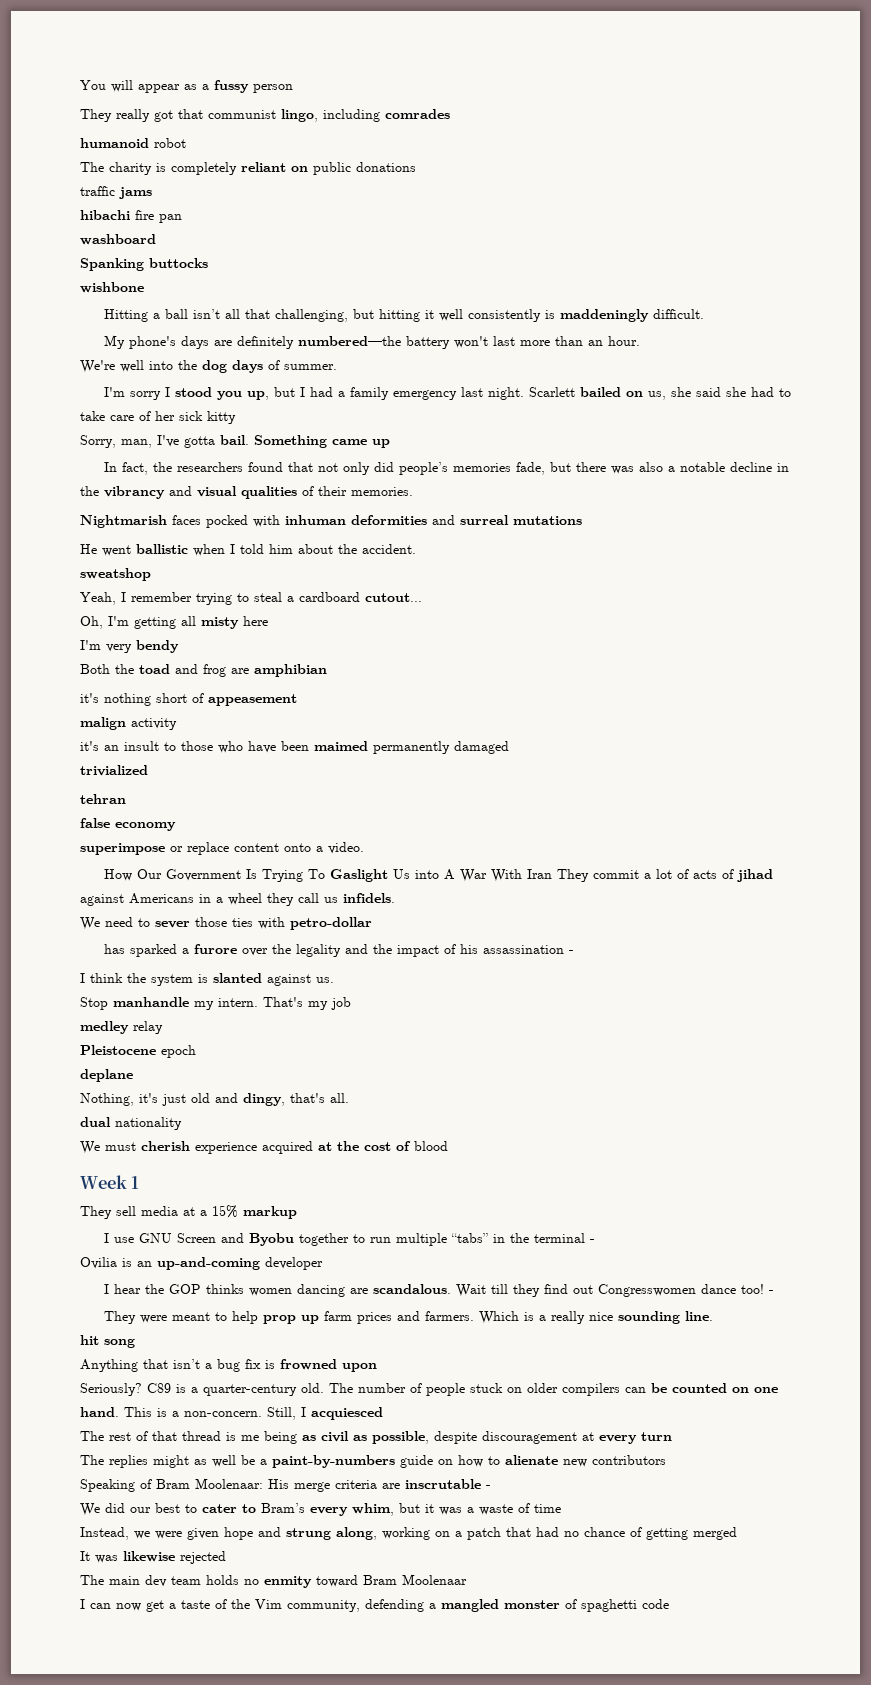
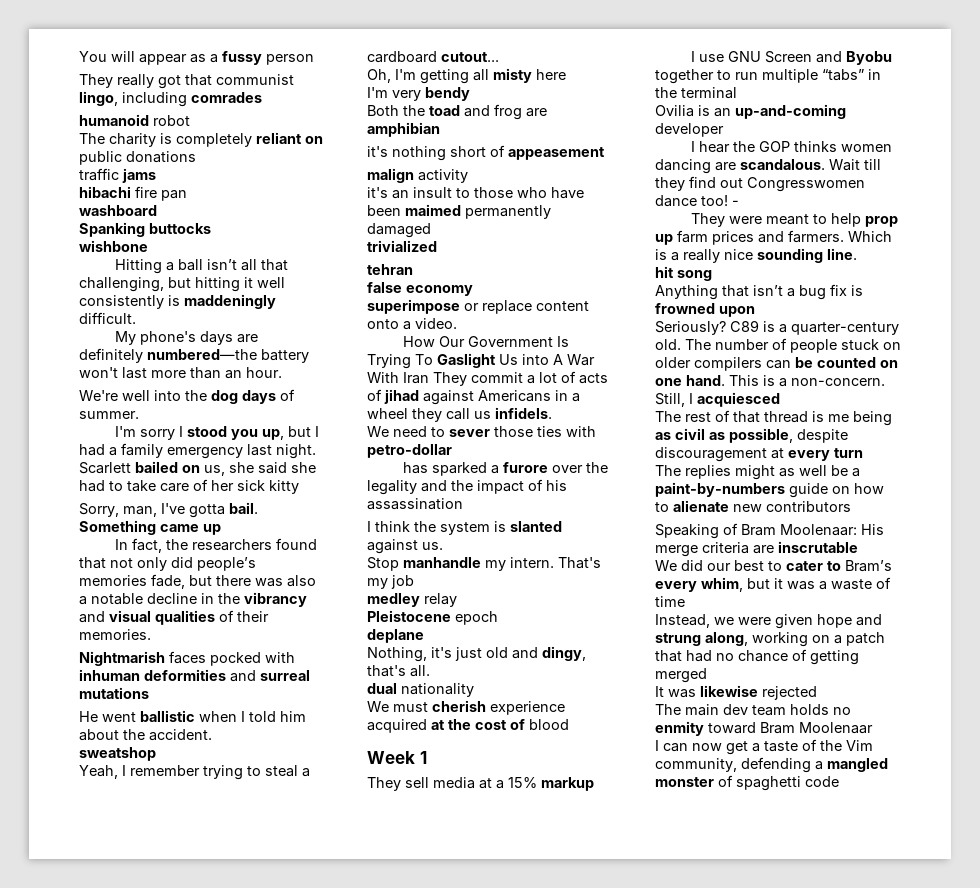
- has sparked a furore over the legality and the impact of his assassination -
+ has sparked a furore over the legality and the impact of his assassination
- I use GNU Screen and Byobu together to run multiple “tabs” in the terminal -
+ I use GNU Screen and Byobu together to run multiple “tabs” in the terminal
- Speaking of Bram Moolenaar: His merge criteria are inscrutable -
+ Speaking of Bram Moolenaar: His merge criteria are inscrutable

